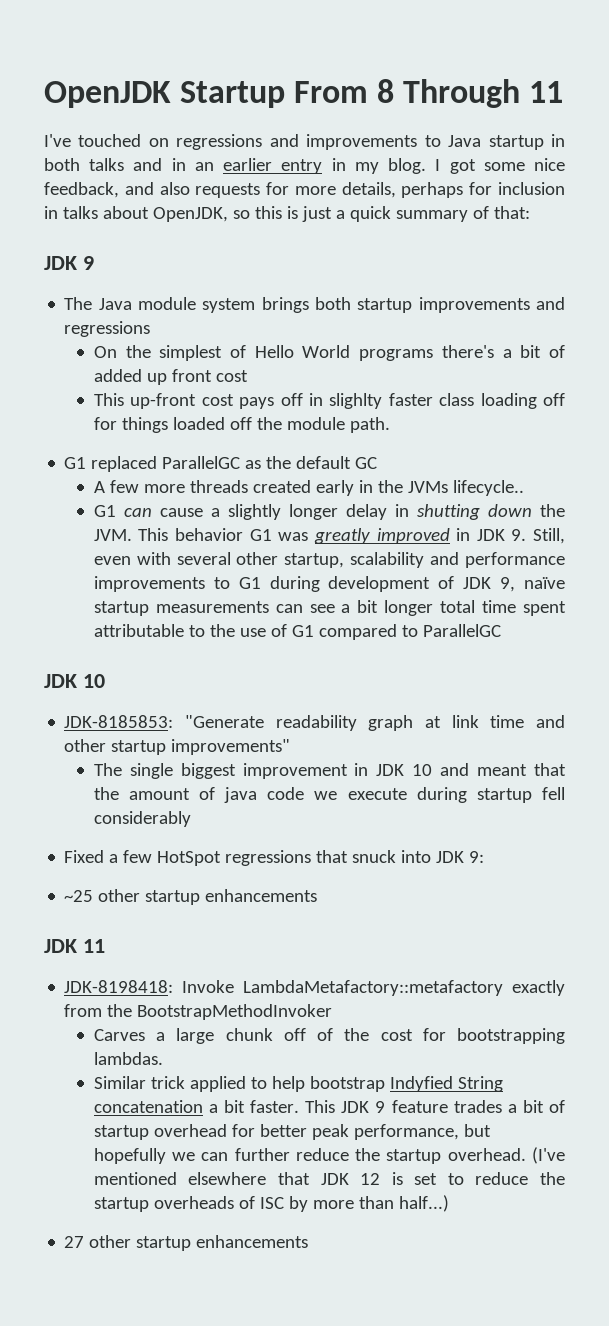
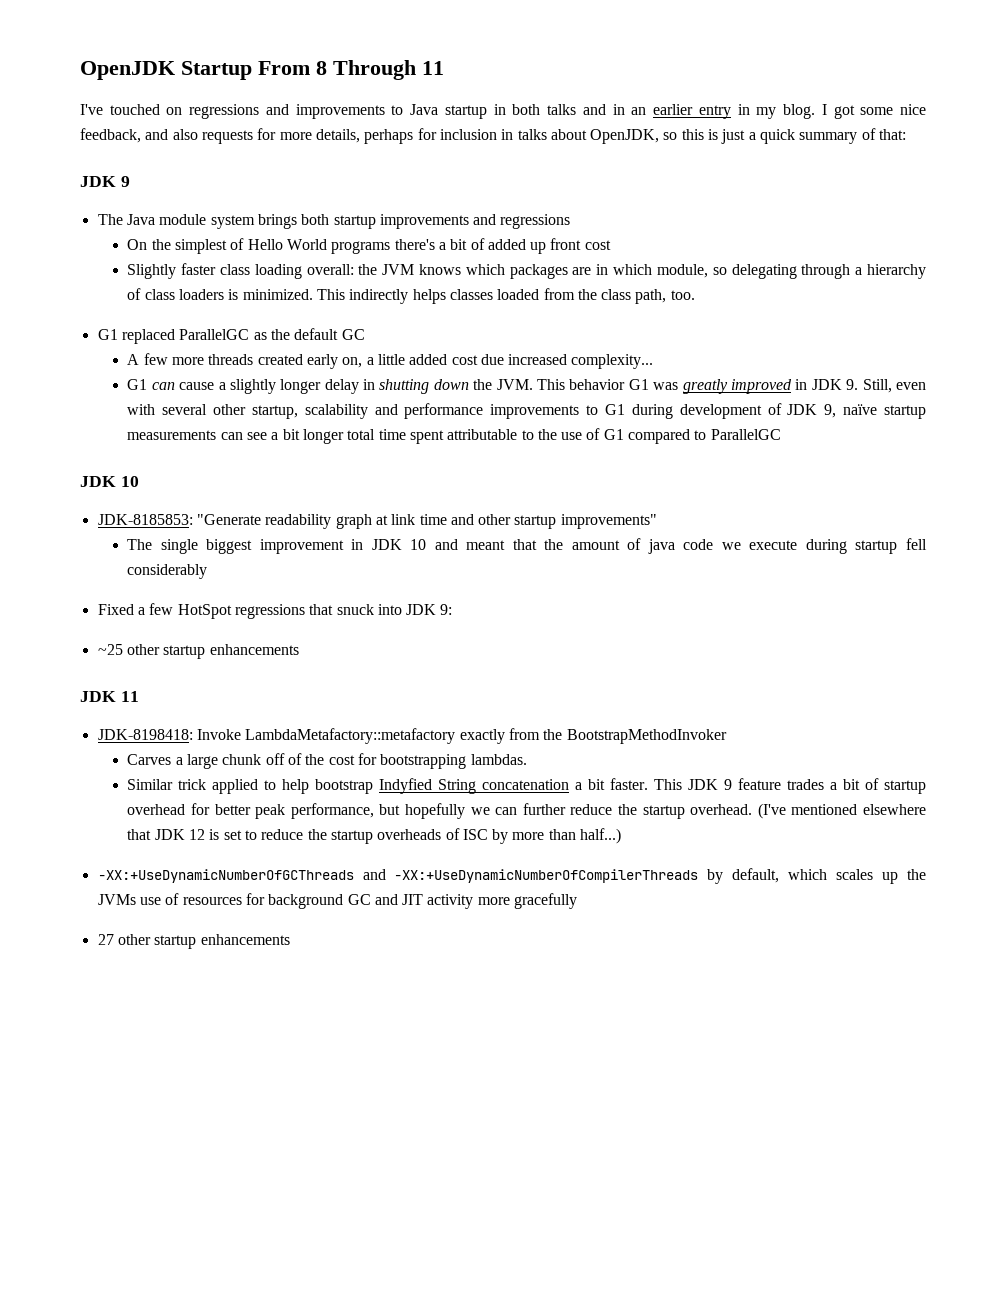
- This up-front cost pays off in slighlty faster class loading off for things loaded off the module path.
+ Slightly faster class loading overall: the JVM knows which packages are in which module, so delegating through a hierarchy of class loaders is minimized. This indirectly helps classes loaded from the class path, too.
- A few more threads created early in the JVMs lifecycle..
+ A few more threads created early on, a little added cost due increased complexity...
+ -XX:+UseDynamicNumberOfGCThreads and -XX:+UseDynamicNumberOfCompilerThreads by default, which scales up the JVMs use of resources for background GC and JIT activity more gracefully

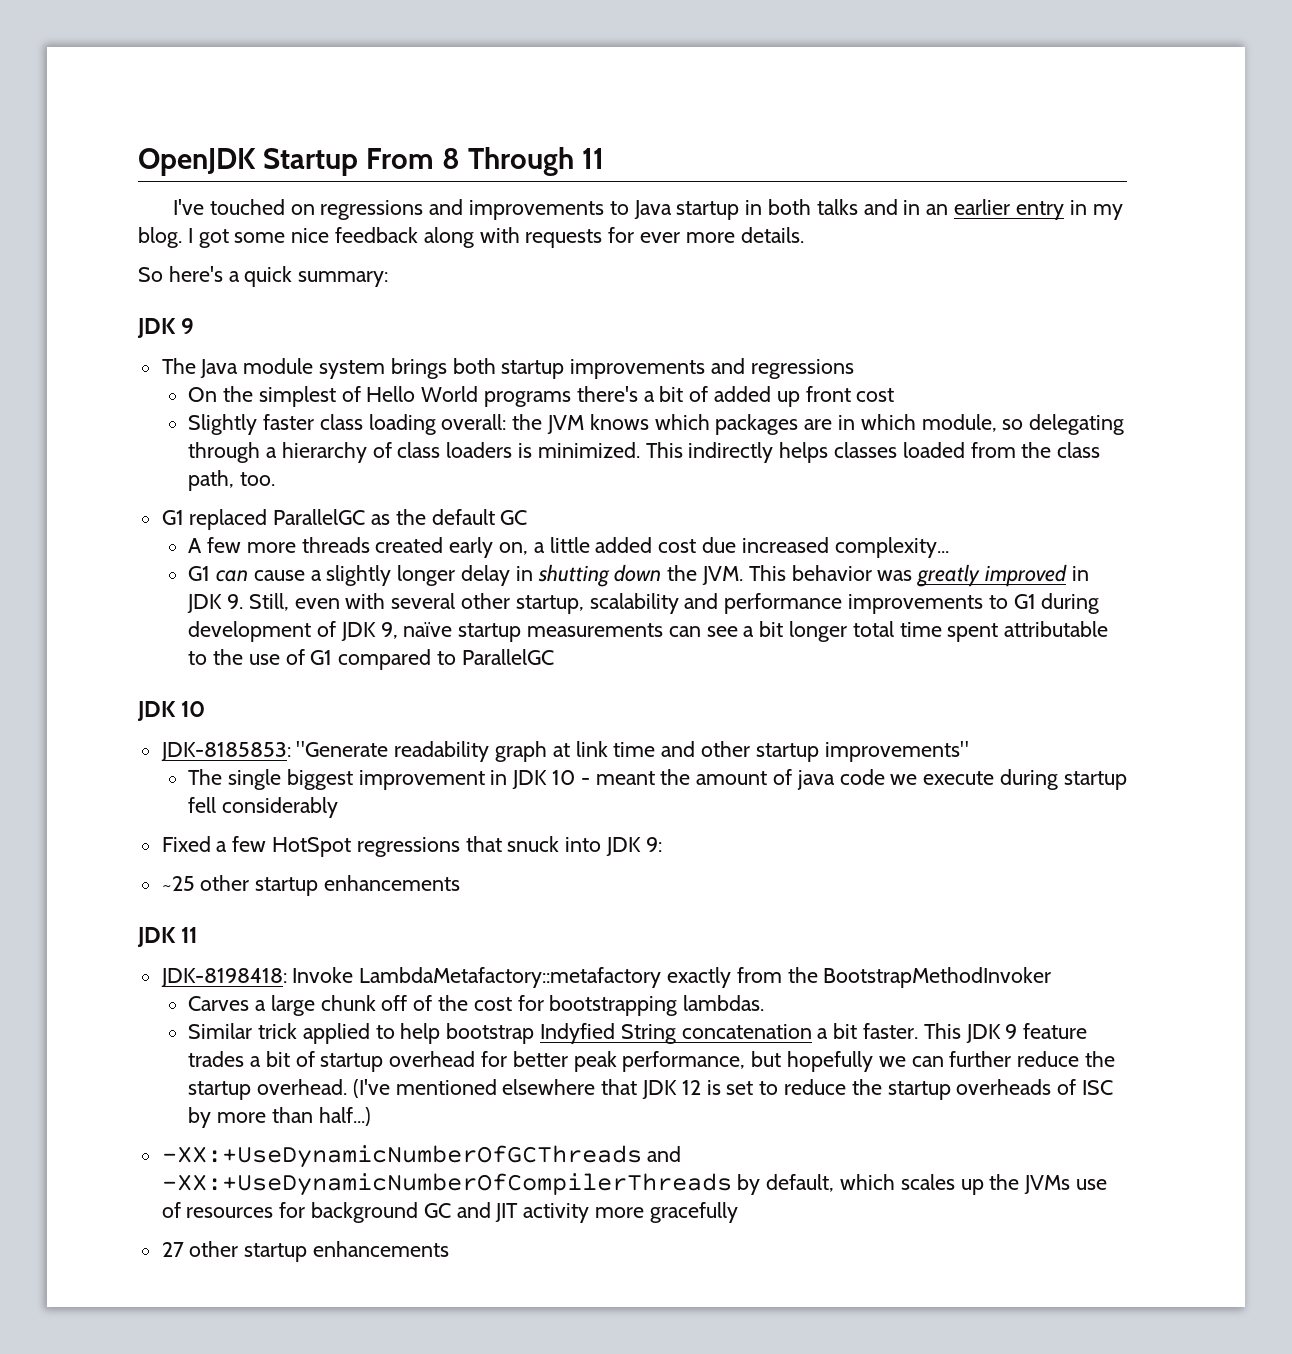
- I got some nice feedback, and also requests for more details, perhaps for inclusion in talks about OpenJDK, so this is just a quick summary of that:
+ I got some nice feedback along with requests for ever more details.
+ So here's a quick summary:
- G1 can cause a slightly longer delay in shutting down the JVM. This behavior G1 was greatly improved in JDK 9. Still, even with several other startup, scalability and performance improvements to G1 during development of JDK 9, naïve startup measurements can see a bit longer total time spent attributable to the use of G1 compared to ParallelGC
+ G1 can cause a slightly longer delay in shutting down the JVM. This behavior was greatly improved in JDK 9. Still, even with several other startup, scalability and performance improvements to G1 during development of JDK 9, naïve startup measurements can see a bit longer total time spent attributable to the use of G1 compared to ParallelGC
- The single biggest improvement in JDK 10 and meant that the amount of java code we execute during startup fell considerably
+ The single biggest improvement in JDK 10 - meant the amount of java code we execute during startup fell considerably

